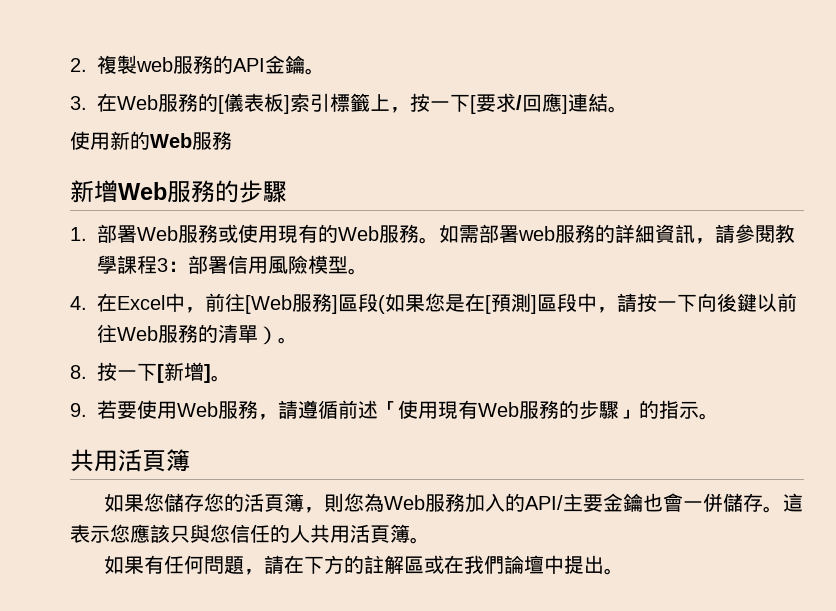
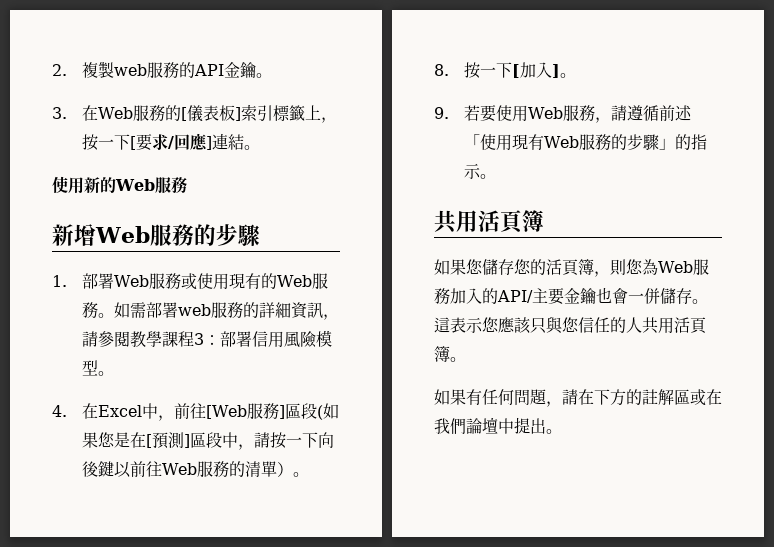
- 8.按一下[新增]。
+ 8.按一下[加入]。

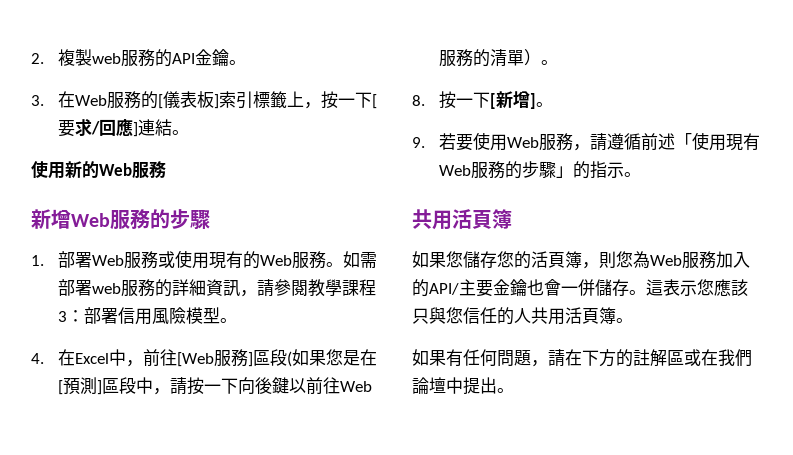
- 8.按一下[加入]。
+ 8.按一下[新增]。

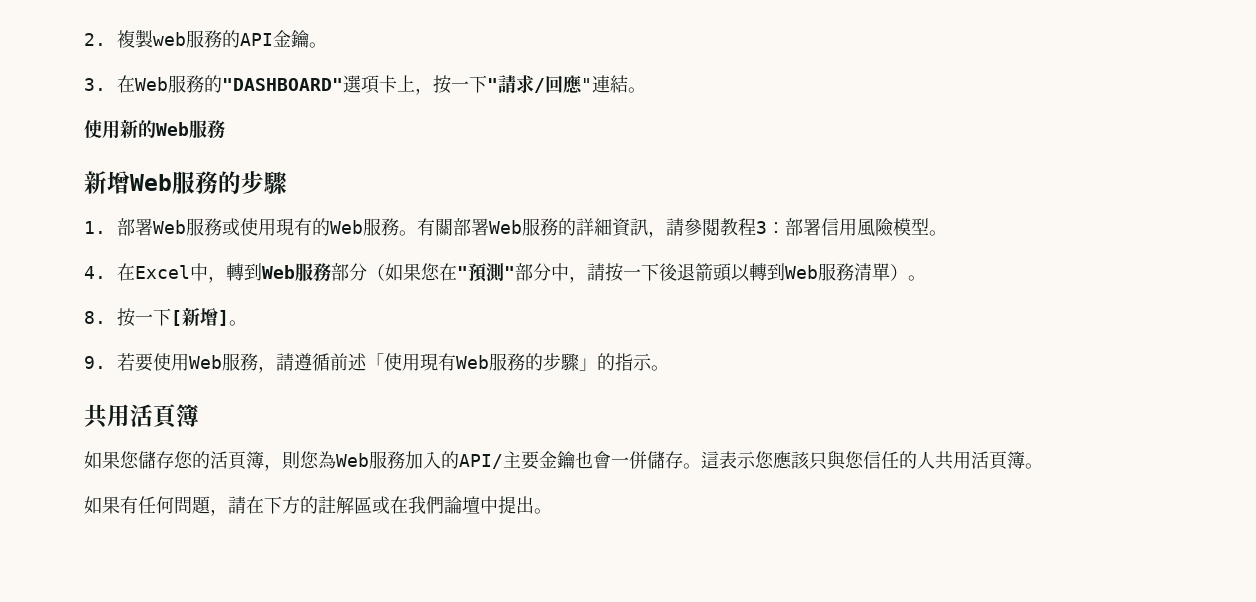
- 3.在Web服務的[儀表板]索引標籤上，按一下[要求/回應]連結。
+ 3.在Web服務的"DASHBOARD"選項卡上，按一下"請求/回應"連結。
- 如需部署web服務的詳細資訊，請參閱教學課程3：部署信用風險模型。
+ 有關部署Web服務的詳細資訊，請參閱教程3：部署信用風險模型。
- 4.在Excel中，前往[Web服務]區段(如果您是在[預測]區段中，請按一下向後鍵以前往Web服務的清單）。
+ 4.在Excel中，轉到Web服務部分（如果您在"預測"部分中，請按一下後退箭頭以轉到Web服務清單）。

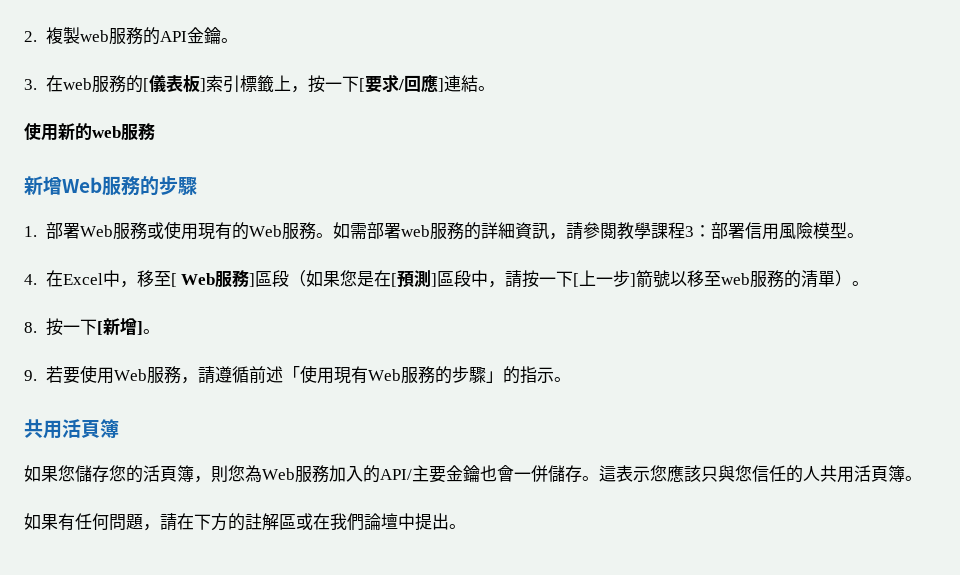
- 3.在Web服務的"DASHBOARD"選項卡上，按一下"請求/回應"連結。
+ 3.在web服務的[儀表板]索引標籤上，按一下[要求/回應]連結。
- 使用新的Web服務
+ 使用新的web服務
- 有關部署Web服務的詳細資訊，請參閱教程3：部署信用風險模型。
+ 如需部署web服務的詳細資訊，請參閱教學課程3：部署信用風險模型。
- 4.在Excel中，轉到Web服務部分（如果您在"預測"部分中，請按一下後退箭頭以轉到Web服務清單）。
+ 4.在Excel中，移至[ Web服務]區段（如果您是在[預測]區段中，請按一下[上一步]箭號以移至web服務的清單）。

